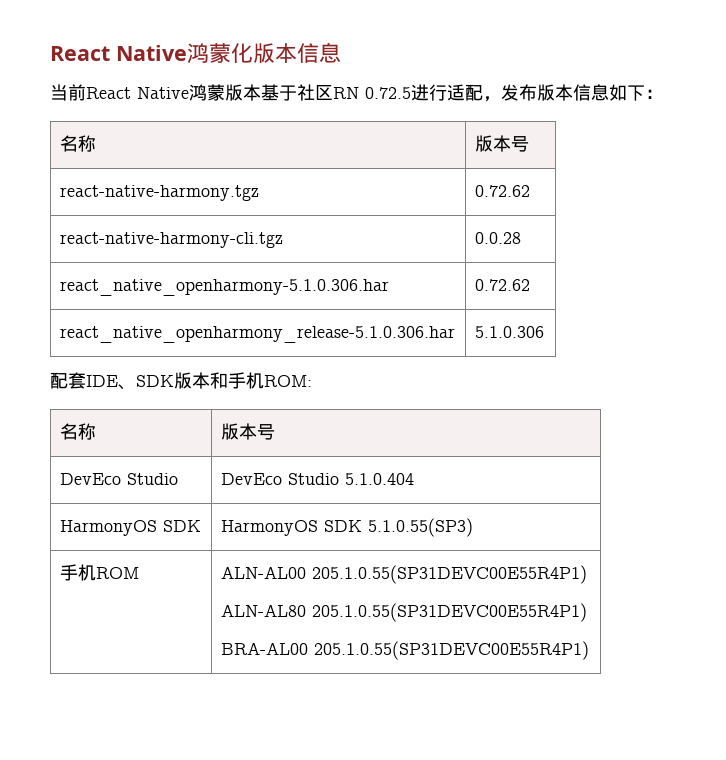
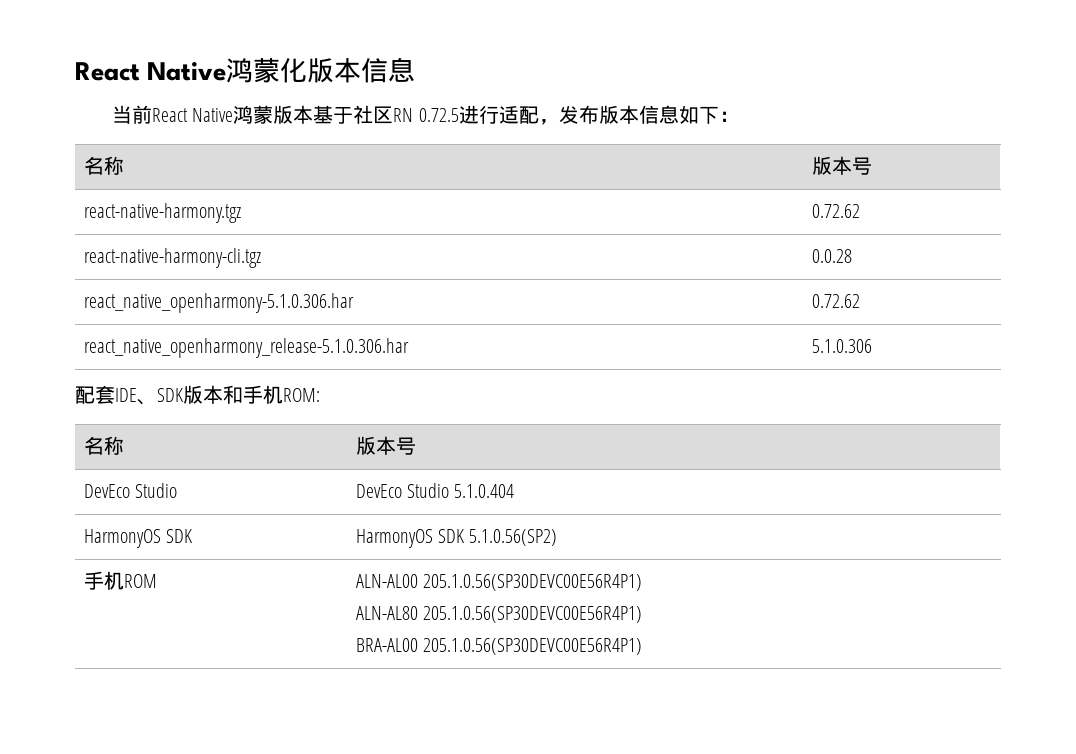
- HarmonyOS SDK | HarmonyOS SDK 5.1.0.55(SP3)
+ HarmonyOS SDK | HarmonyOS SDK 5.1.0.56(SP2)
- 手机ROM | ALN-AL00 205.1.0.55(SP31DEVC00E55R4P1)
- ALN-AL80 205.1.0.55(SP31DEVC00E55R4P1)
- BRA-AL00 205.1.0.55(SP31DEVC00E55R4P1)
+ 手机ROM | ALN-AL00 205.1.0.56(SP30DEVC00E56R4P1)
+ ALN-AL80 205.1.0.56(SP30DEVC00E56R4P1)
+ BRA-AL00 205.1.0.56(SP30DEVC00E56R4P1)

